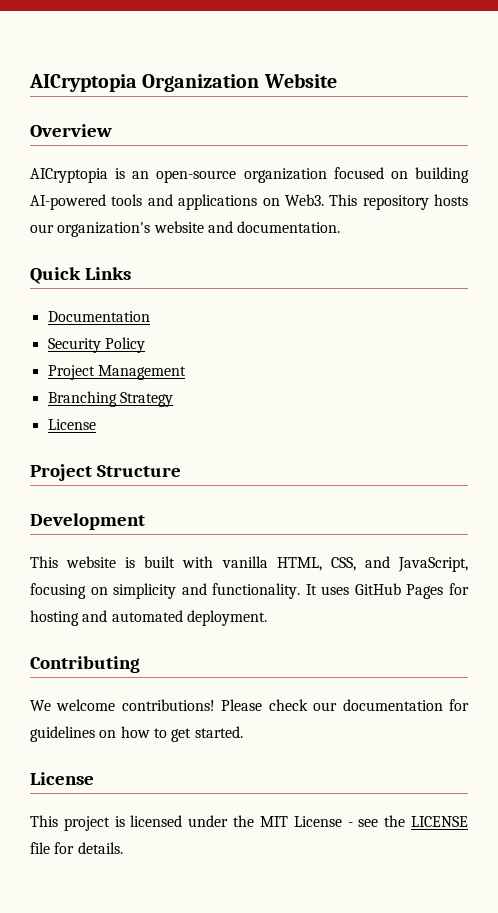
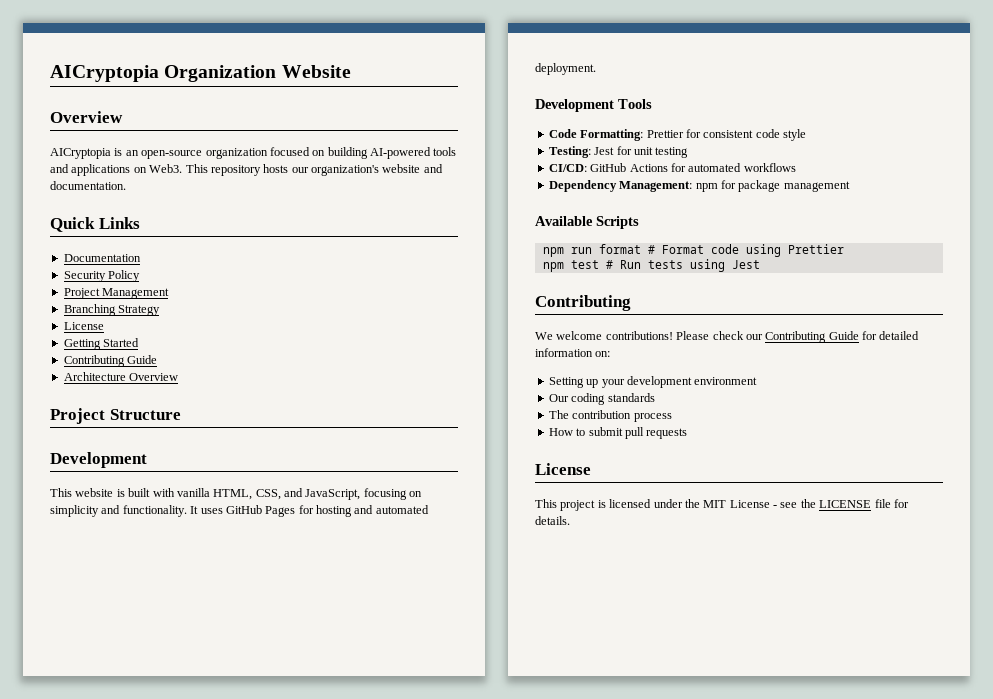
+ Getting Started
+ Contributing Guide
+ Architecture Overview
+ Development Tools
+ Code Formatting: Prettier for consistent code style
+ Testing: Jest for unit testing
+ CI/CD: GitHub Actions for automated workflows
+ Dependency Management: npm for package management
+ Available Scripts
+ npm run format # Format code using Prettier
+ npm test # Run tests using Jest
- Please check our documentation for guidelines on how to get started.
+ Please check our Contributing Guide for detailed information on:
+ Setting up your development environment
+ Our coding standards
+ The contribution process
+ How to submit pull requests

